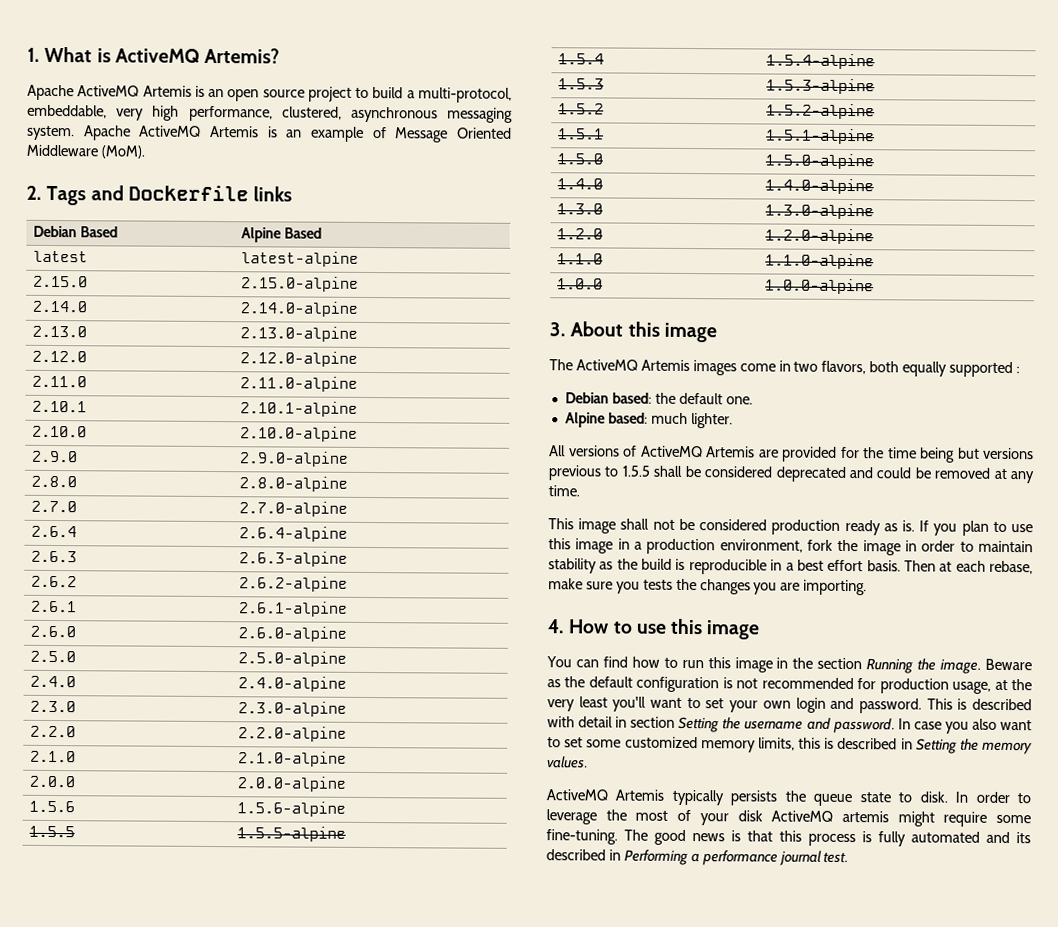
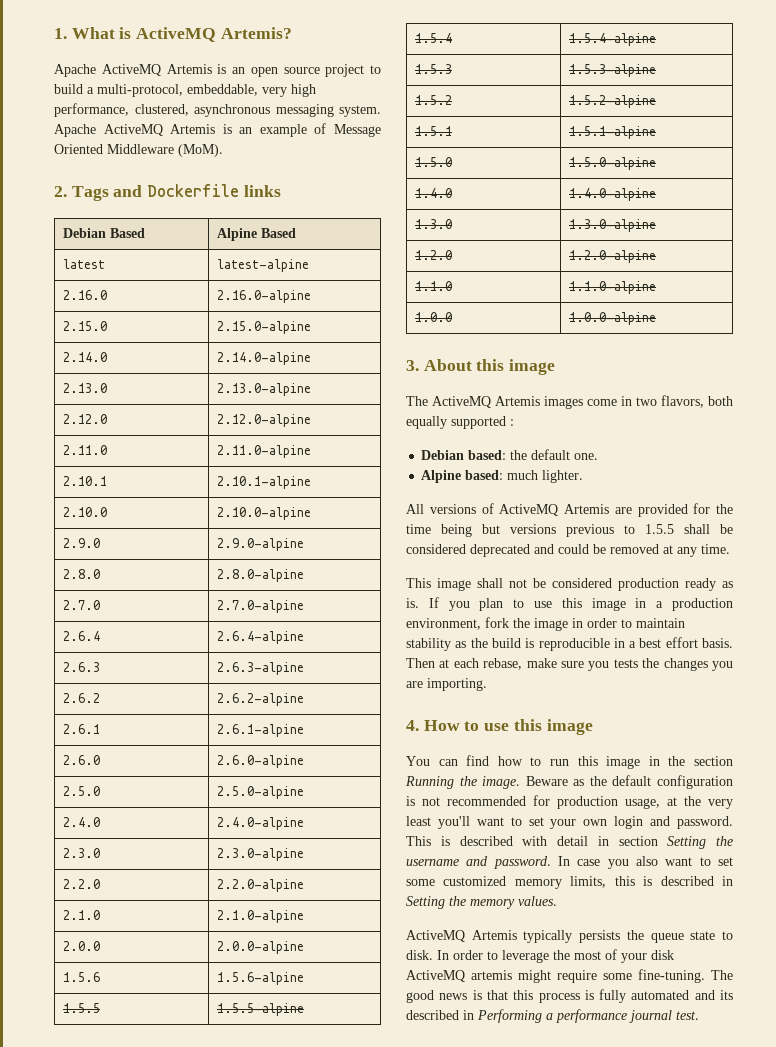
+ 2.16.0 | 2.16.0-alpine

